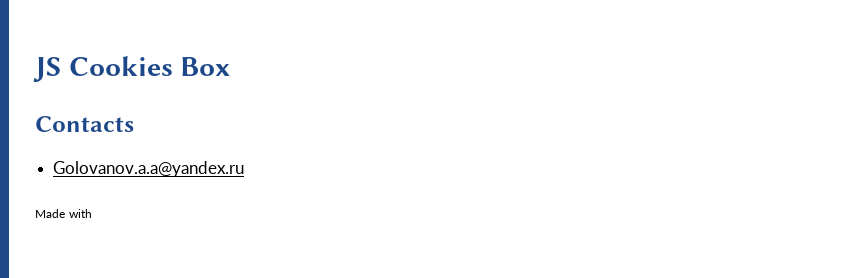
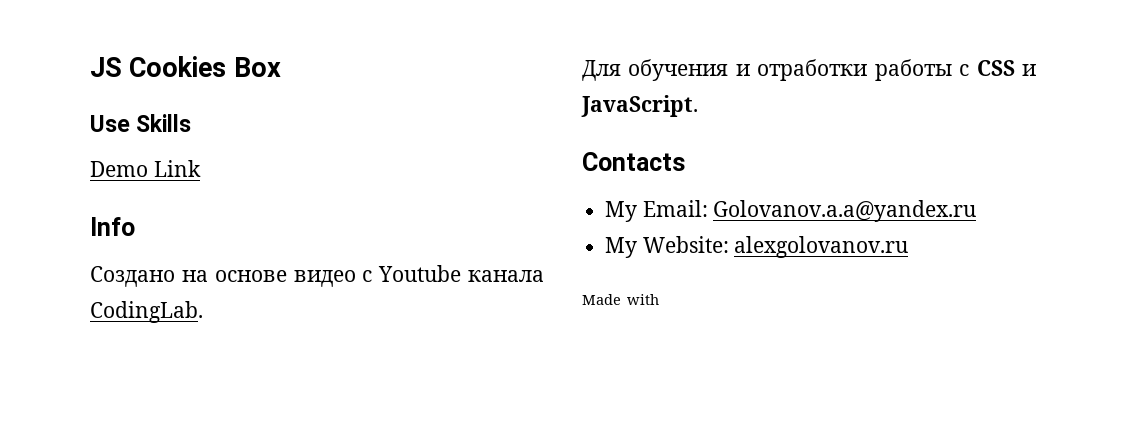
+ Use Skills
+ Demo Link
+ Info
+ Создано на основе видео с Youtube канала CodingLab.
+ Для обучения и отработки работы c CSS и JavaScript.
- Golovanov.a.a@yandex.ru
+ My Email: Golovanov.a.a@yandex.ru
+ My Website: alexgolovanov.ru

